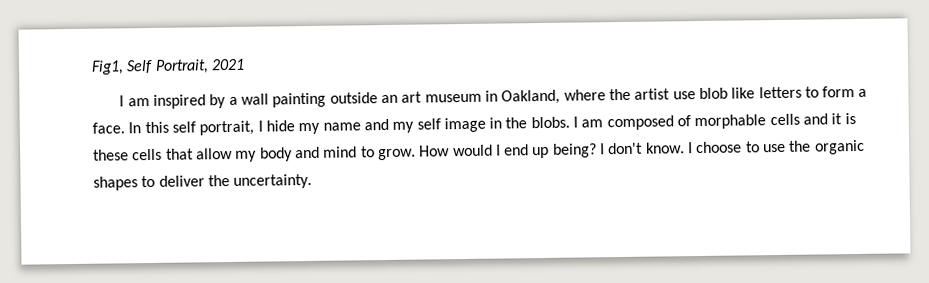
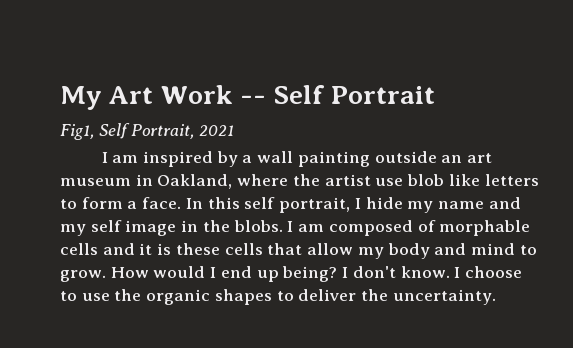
+ My Art Work -- Self Portrait

